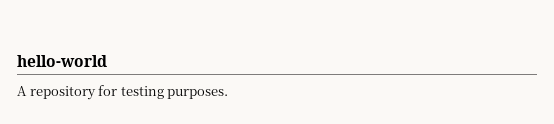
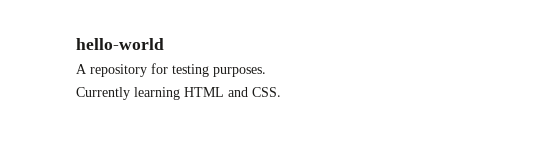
+ Currently learning HTML and CSS.

